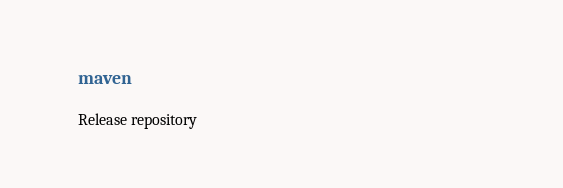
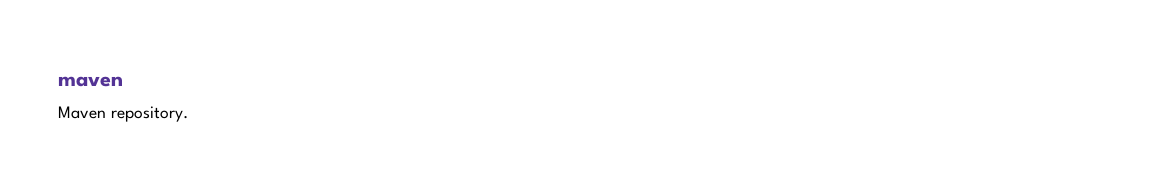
- Release repository
+ Maven repository.

